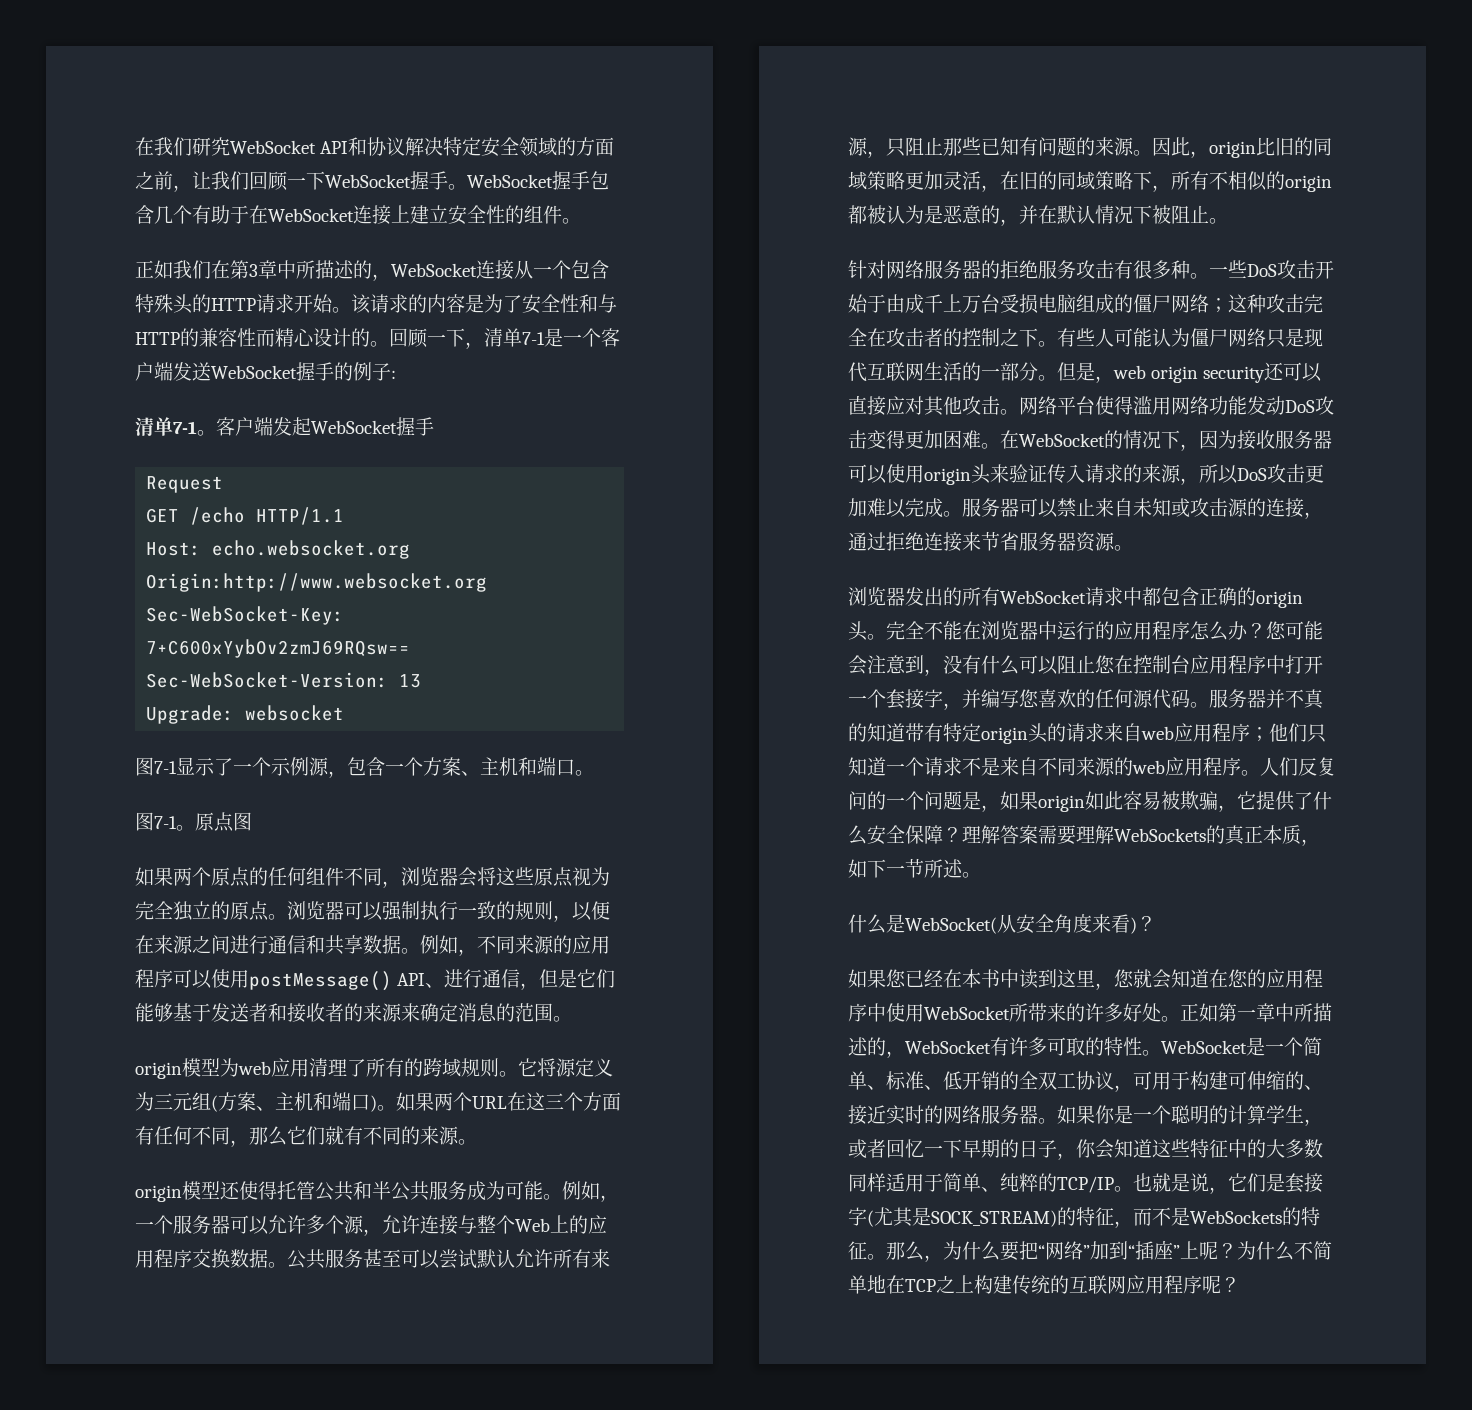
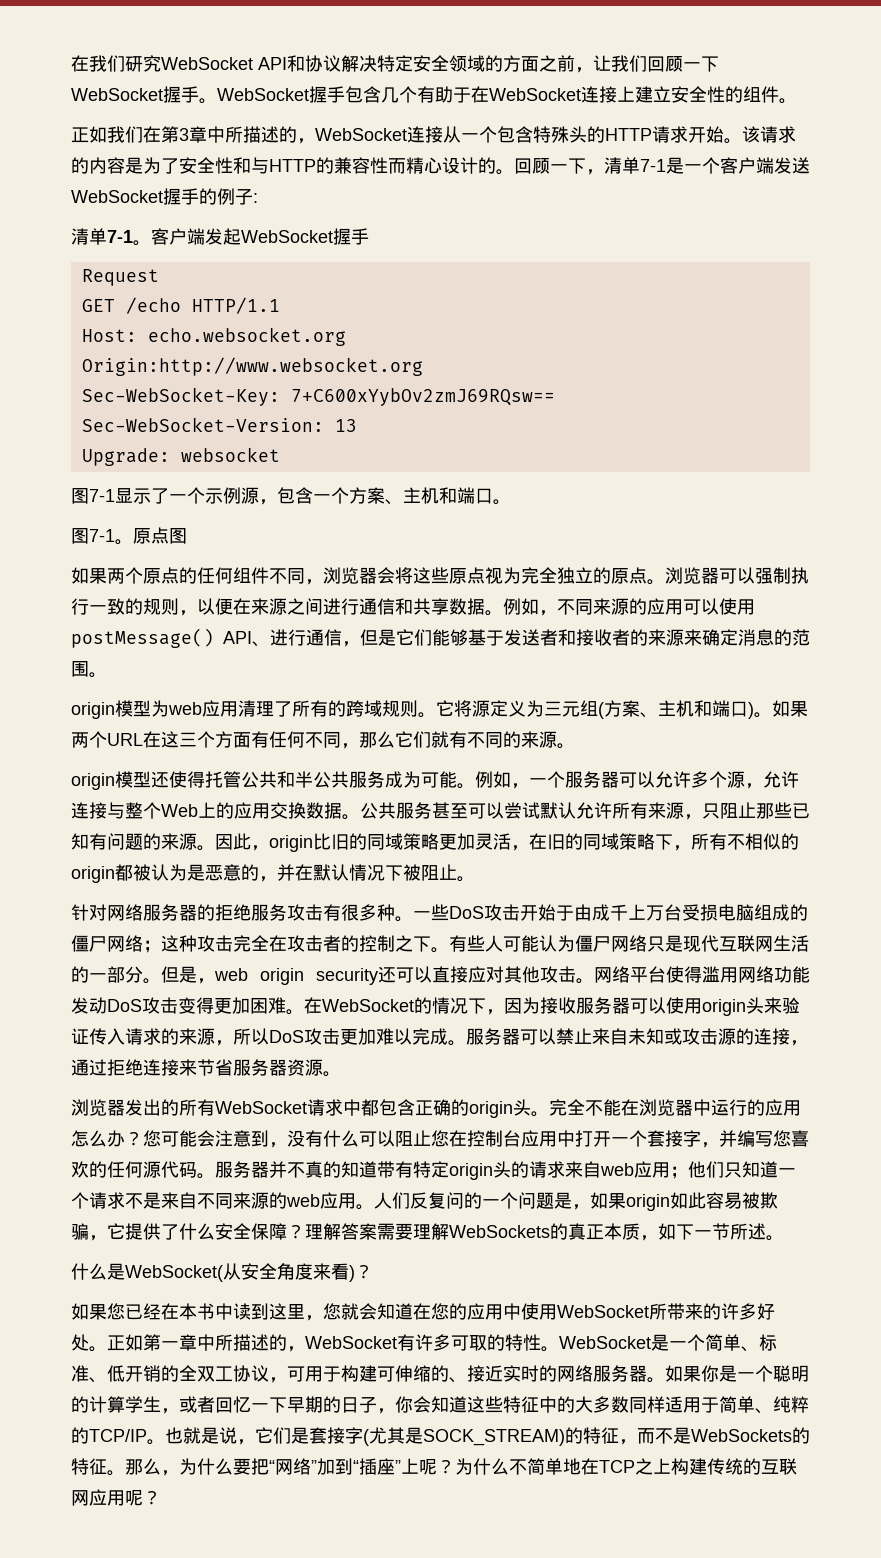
- 例如，不同来源的应用程序可以使用postMessage() API、进行通信，但是它们能够基于发送者和接收者的来源来确定消息的范围。
+ 例如，不同来源的应用可以使用postMessage() API、进行通信，但是它们能够基于发送者和接收者的来源来确定消息的范围。
- 例如，一个服务器可以允许多个源，允许连接与整个Web上的应用程序交换数据。
+ 例如，一个服务器可以允许多个源，允许连接与整个Web上的应用交换数据。
- 完全不能在浏览器中运行的应用程序怎么办？
+ 完全不能在浏览器中运行的应用怎么办？
- 您可能会注意到，没有什么可以阻止您在控制台应用程序中打开一个套接字，并编写您喜欢的任何源代码。
+ 您可能会注意到，没有什么可以阻止您在控制台应用中打开一个套接字，并编写您喜欢的任何源代码。
- 服务器并不真的知道带有特定origin头的请求来自web应用程序；他们只知道一个请求不是来自不同来源的web应用程序。
+ 服务器并不真的知道带有特定origin头的请求来自web应用；他们只知道一个请求不是来自不同来源的web应用。
- 如果您已经在本书中读到这里，您就会知道在您的应用程序中使用WebSocket所带来的许多好处。
+ 如果您已经在本书中读到这里，您就会知道在您的应用中使用WebSocket所带来的许多好处。
- 为什么不简单地在TCP之上构建传统的互联网应用程序呢？
+ 为什么不简单地在TCP之上构建传统的互联网应用呢？

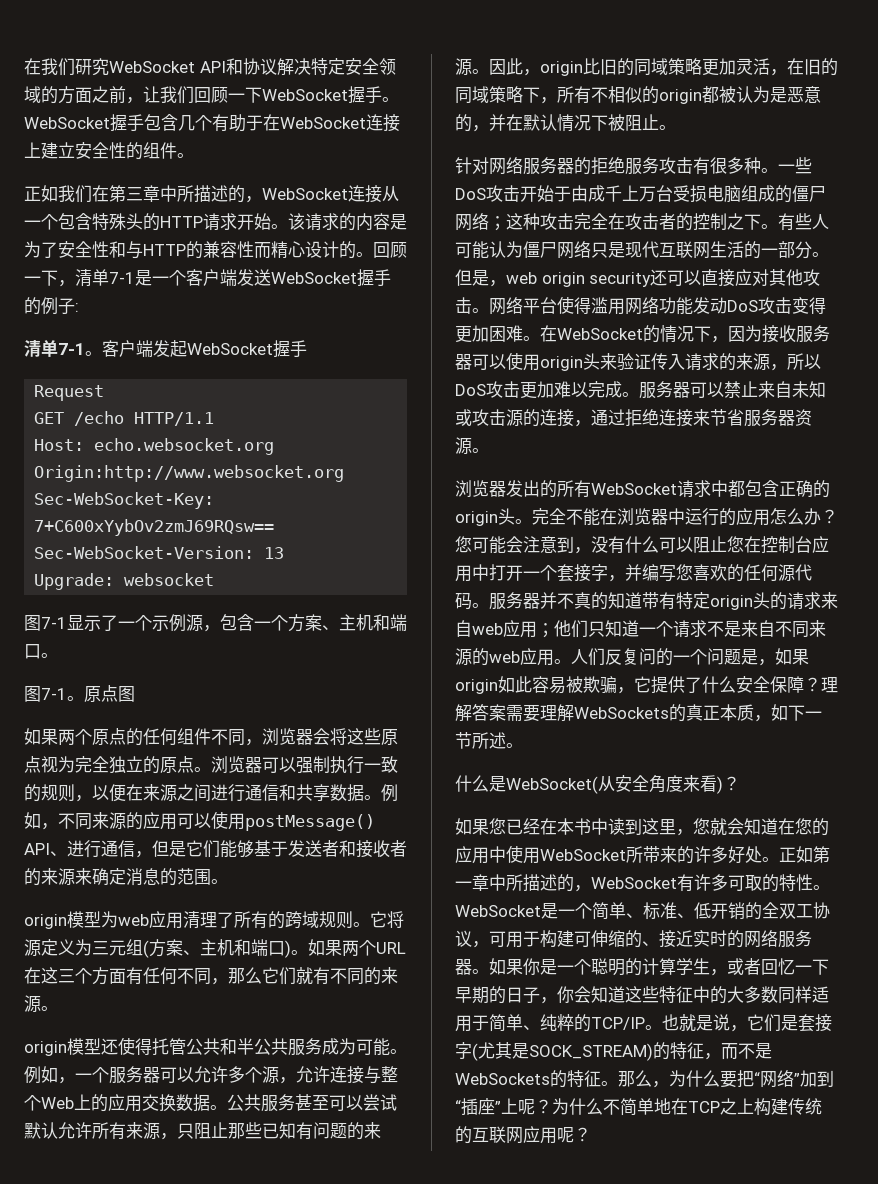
- 正如我们在第3章中所描述的，WebSocket连接从一个包含特殊头的HTTP请求开始。
+ 正如我们在第三章中所描述的，WebSocket连接从一个包含特殊头的HTTP请求开始。

